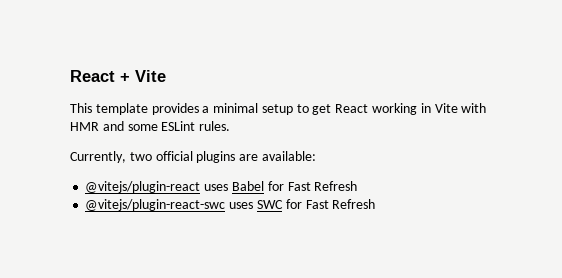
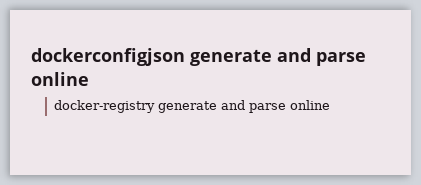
- React + Vite
- This template provides a minimal setup to get React working in Vite with HMR and some ESLint rules.
- Currently, two official plugins are available:
- @vitejs/plugin-react uses Babel for Fast Refresh
- @vitejs/plugin-react-swc uses SWC for Fast Refresh
+ dockerconfigjson generate and parse online
+ docker-registry generate and parse online

